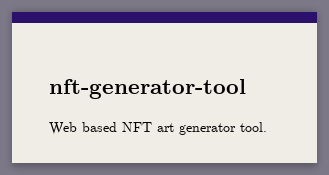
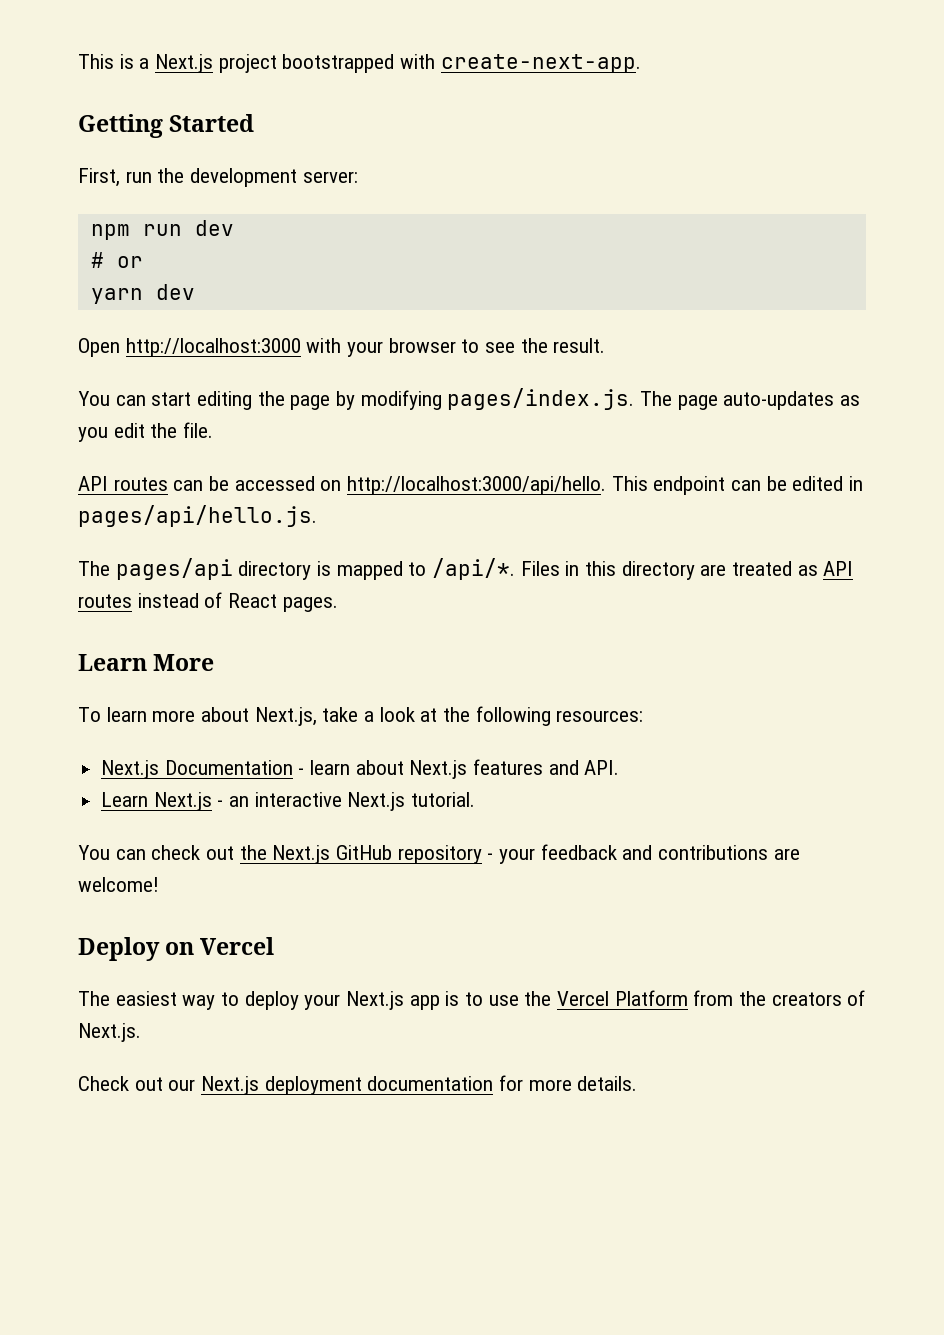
- nft-generator-tool
- Web based NFT art generator tool.
+ This is a Next.js project bootstrapped with create-next-app.
+ Getting Started
+ First, run the development server:
+ npm run dev
+ # or
+ yarn dev
+ Open http://localhost:3000 with your browser to see the result.
+ You can start editing the page by modifying pages/index.js. The page auto-updates as you edit the file.
+ API routes can be accessed on http://localhost:3000/api/hello. This endpoint can be edited in pages/api/hello.js.
+ The pages/api directory is mapped to /api/*. Files in this directory are treated as API routes instead of React pages.
+ Learn More
+ To learn more about Next.js, take a look at the following resources:
+ Next.js Documentation - learn about Next.js features and API.
+ Learn Next.js - an interactive Next.js tutorial.
+ You can check out the Next.js GitHub repository - your feedback and contributions are welcome!
+ Deploy on Vercel
+ The easiest way to deploy your Next.js app is to use the Vercel Platform from the creators of Next.js.
+ Check out our Next.js deployment documentation for more details.

